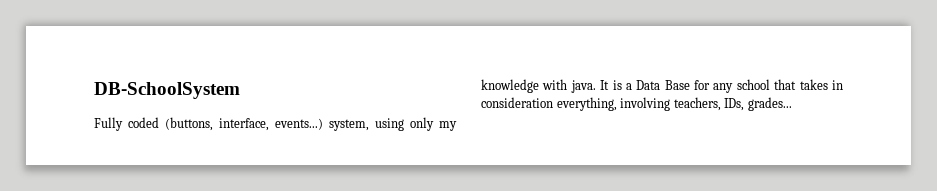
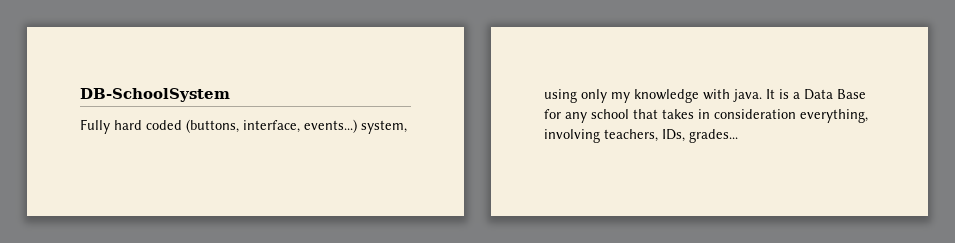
- Fully coded (buttons, interface, events...) system, using only my knowledge with java.
+ Fully hard coded (buttons, interface, events...) system, using only my knowledge with java.

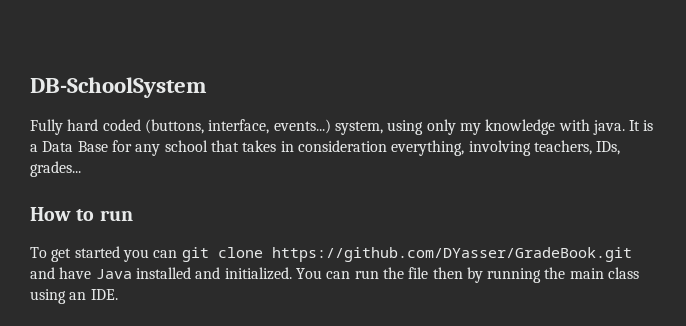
+ How to run
+ To get started you can git clone https://github.com/DYasser/GradeBook.git and have Java installed and initialized. You can run the file then by running the main class using an IDE.

